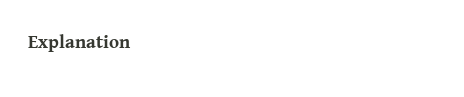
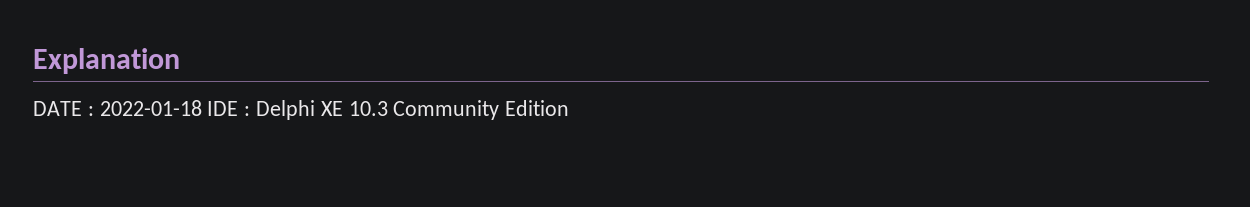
+ DATE : 2022-01-18 IDE : Delphi XE 10.3 Community Edition

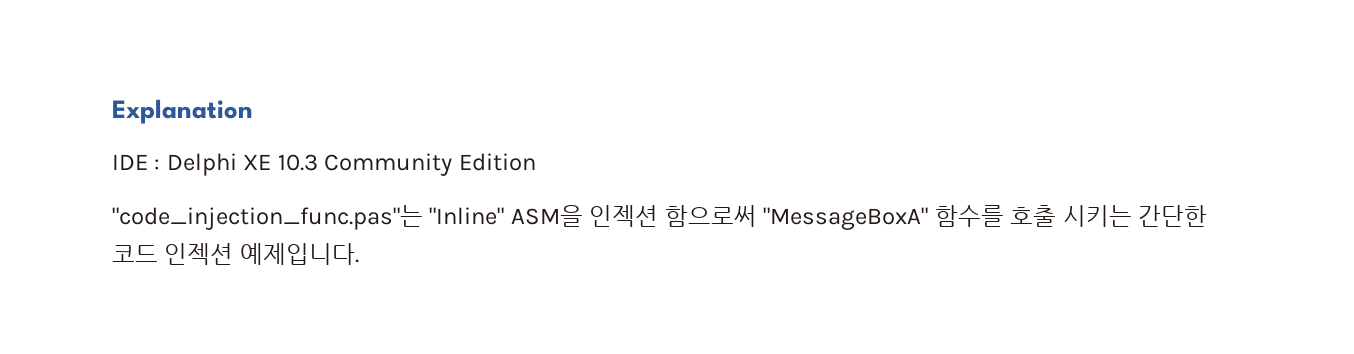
- DATE : 2022-01-18 IDE : Delphi XE 10.3 Community Edition
+ IDE : Delphi XE 10.3 Community Edition
+ "code_injection_func.pas"는 "Inline" ASM을 인젝션 함으로써 "MessageBoxA" 함수를 호출 시키는 간단한 코드 인젝션 예제입니다.

